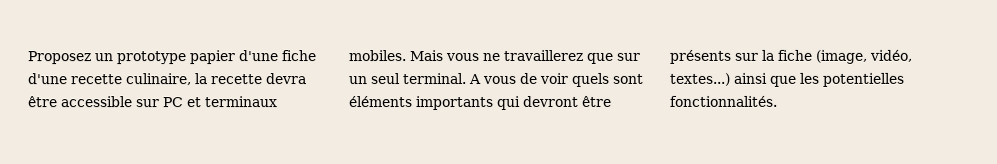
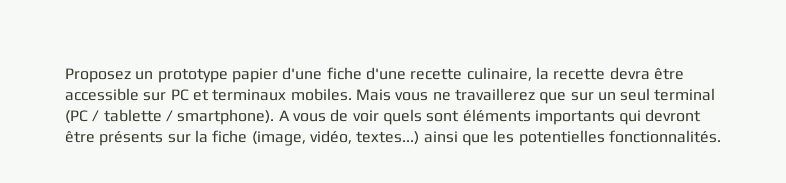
- Mais vous ne travaillerez que sur un seul terminal.
+ Mais vous ne travaillerez que sur un seul terminal (PC / tablette / smartphone).

